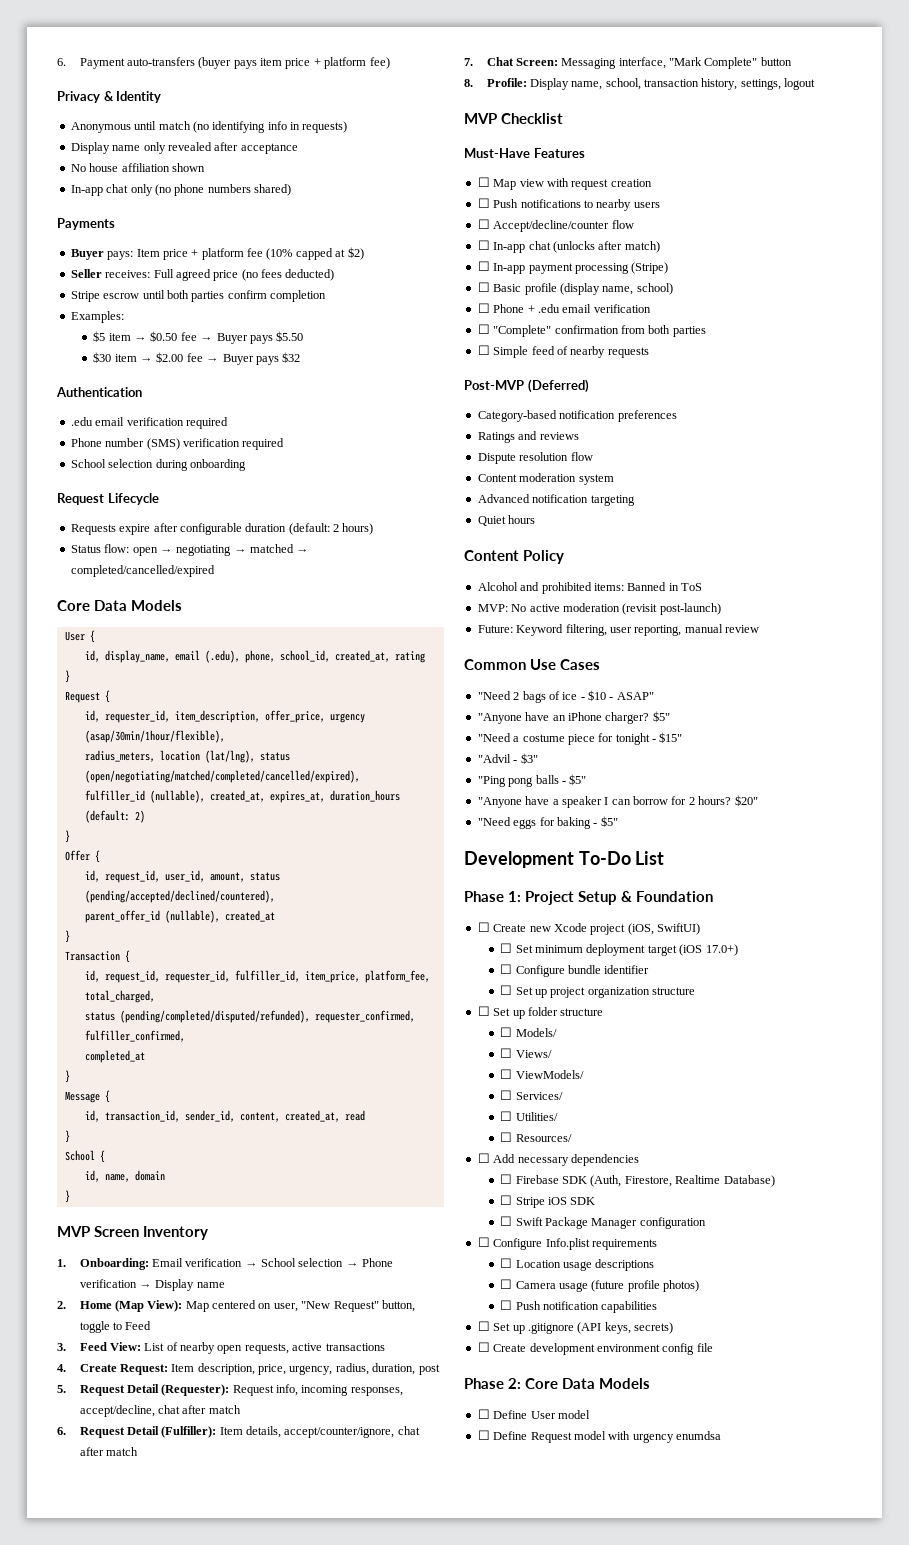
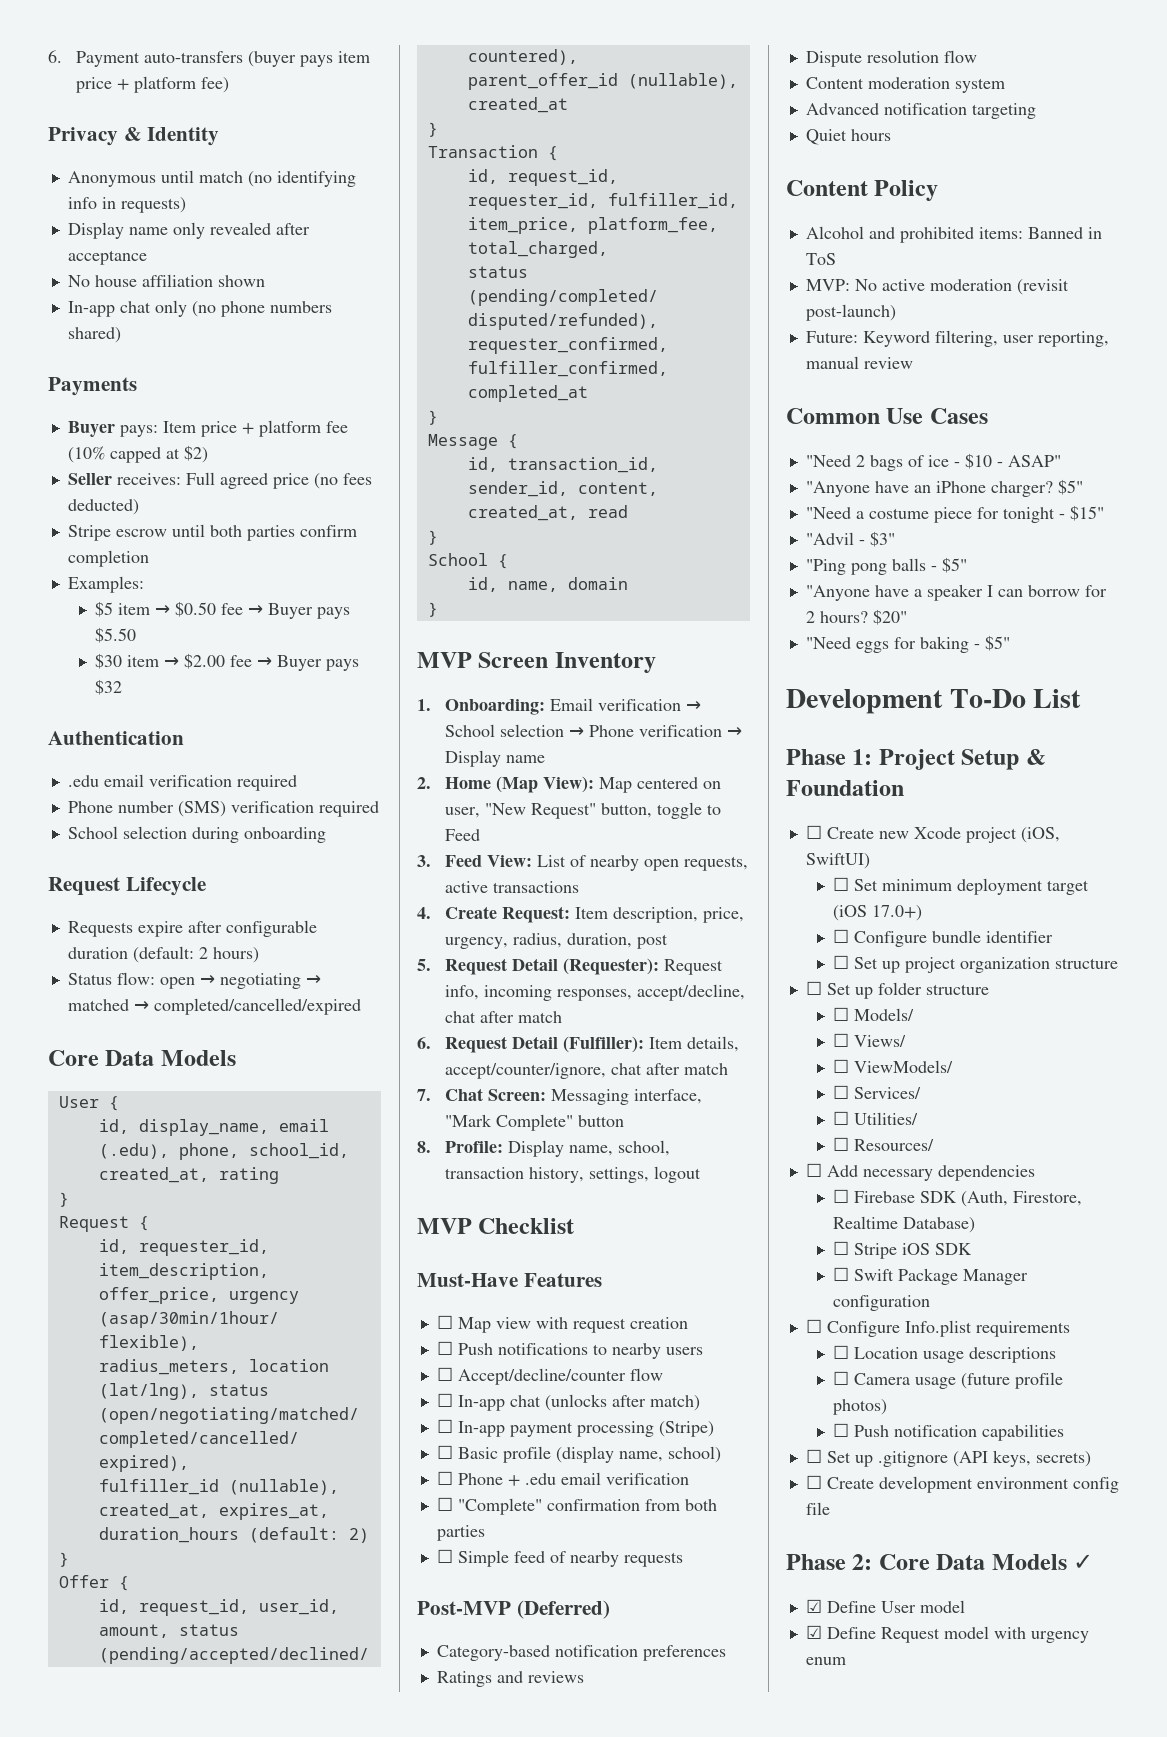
- Phase 2: Core Data Models
- ☐ Define User model
+ Phase 2: Core Data Models ✓
+ ☑ Define User model
- ☐ Define Request model with urgency enumdsa
+ ☑ Define Request model with urgency enum

